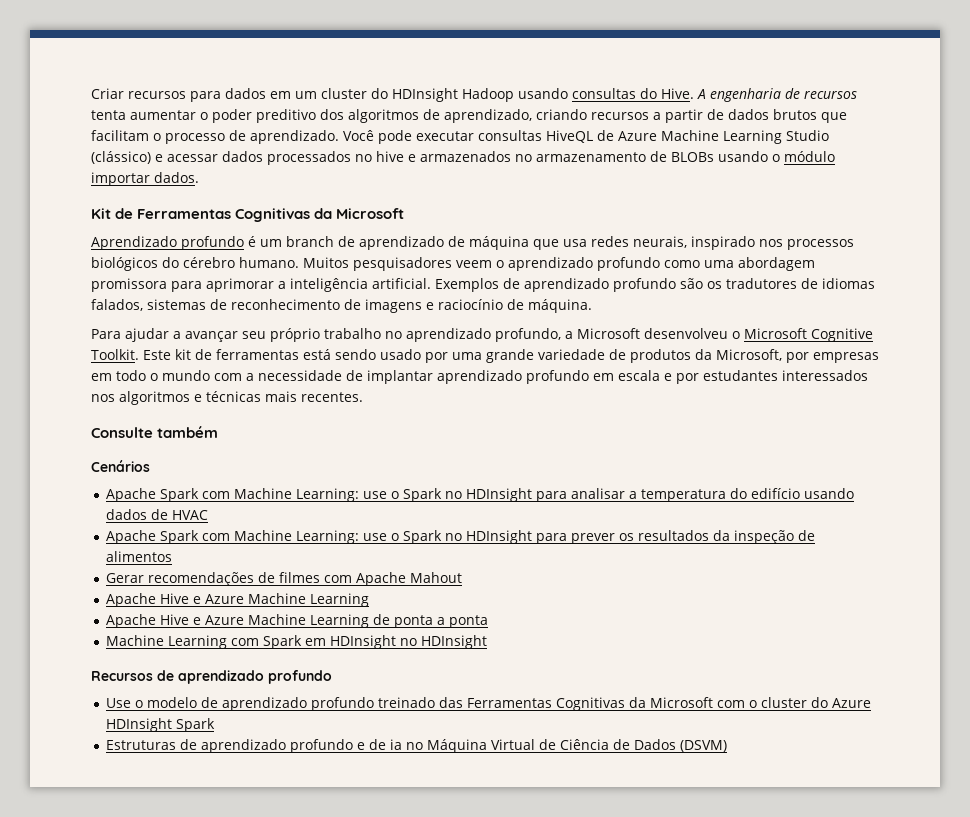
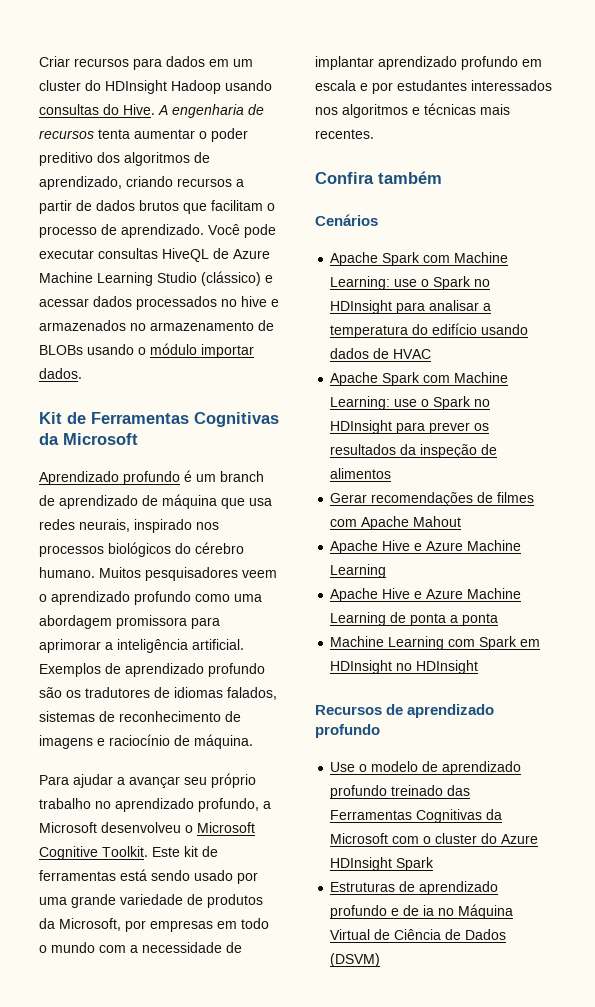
- Consulte também
+ Confira também

